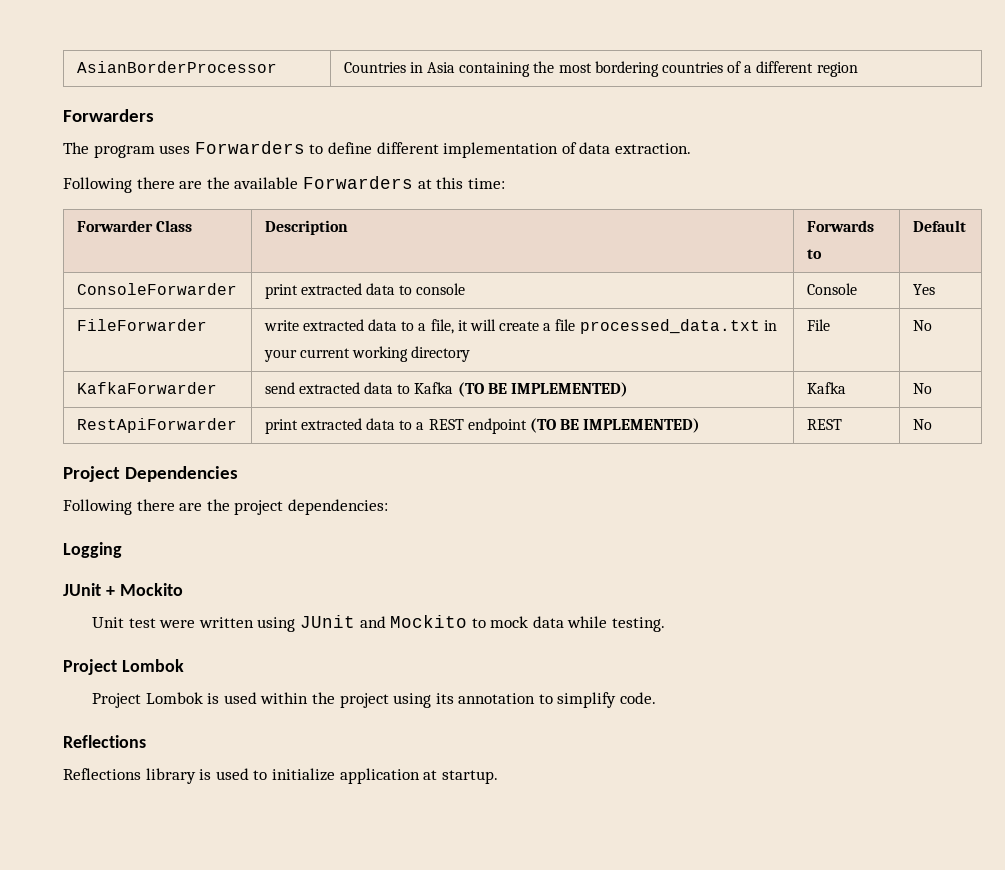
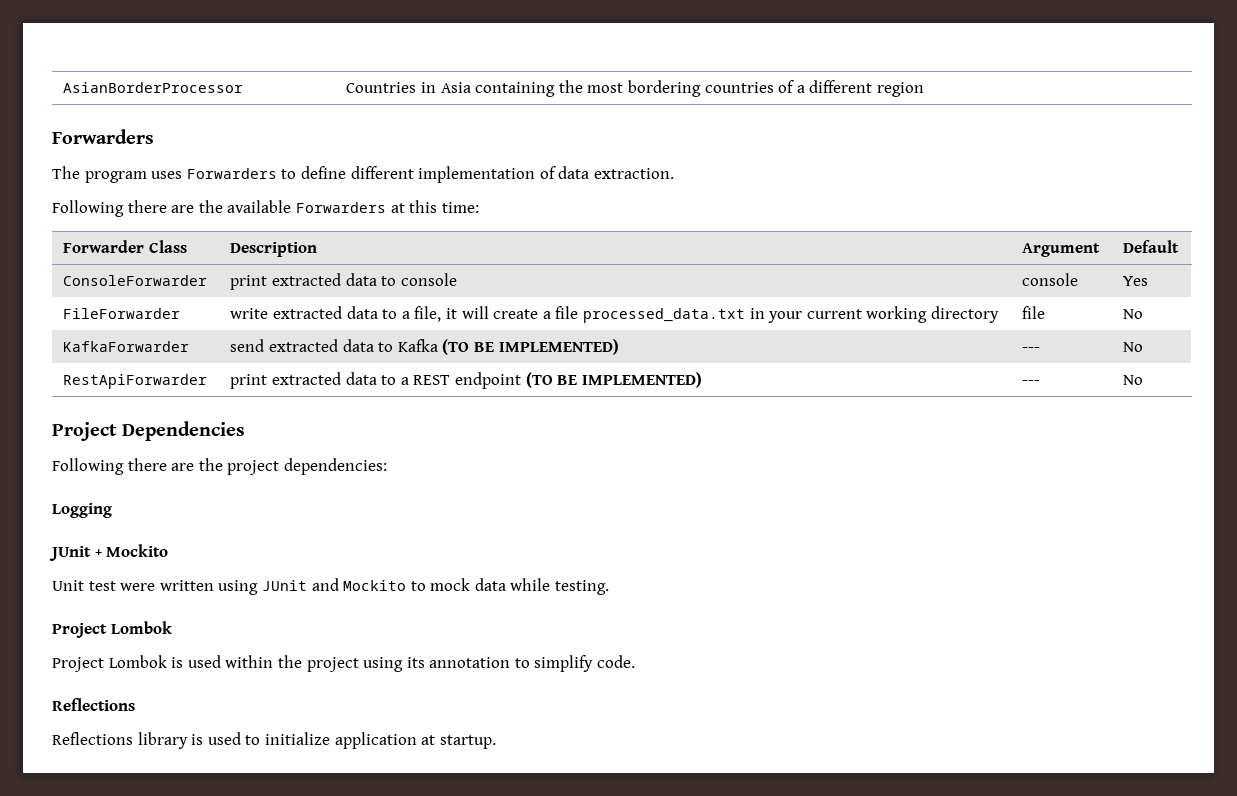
- Forwarder Class | Description | Forwards to | Default
+ Forwarder Class | Description | Argument | Default
- ConsoleForwarder | print extracted data to console | Console | Yes
+ ConsoleForwarder | print extracted data to console | console | Yes
- FileForwarder | write extracted data to a file, it will create a file processed_data.txt in your current working directory | File | No
+ FileForwarder | write extracted data to a file, it will create a file processed_data.txt in your current working directory | file | No
- KafkaForwarder | send extracted data to Kafka (TO BE IMPLEMENTED) | Kafka | No
+ KafkaForwarder | send extracted data to Kafka (TO BE IMPLEMENTED) | --- | No
- RestApiForwarder | print extracted data to a REST endpoint (TO BE IMPLEMENTED) | REST | No
+ RestApiForwarder | print extracted data to a REST endpoint (TO BE IMPLEMENTED) | --- | No

